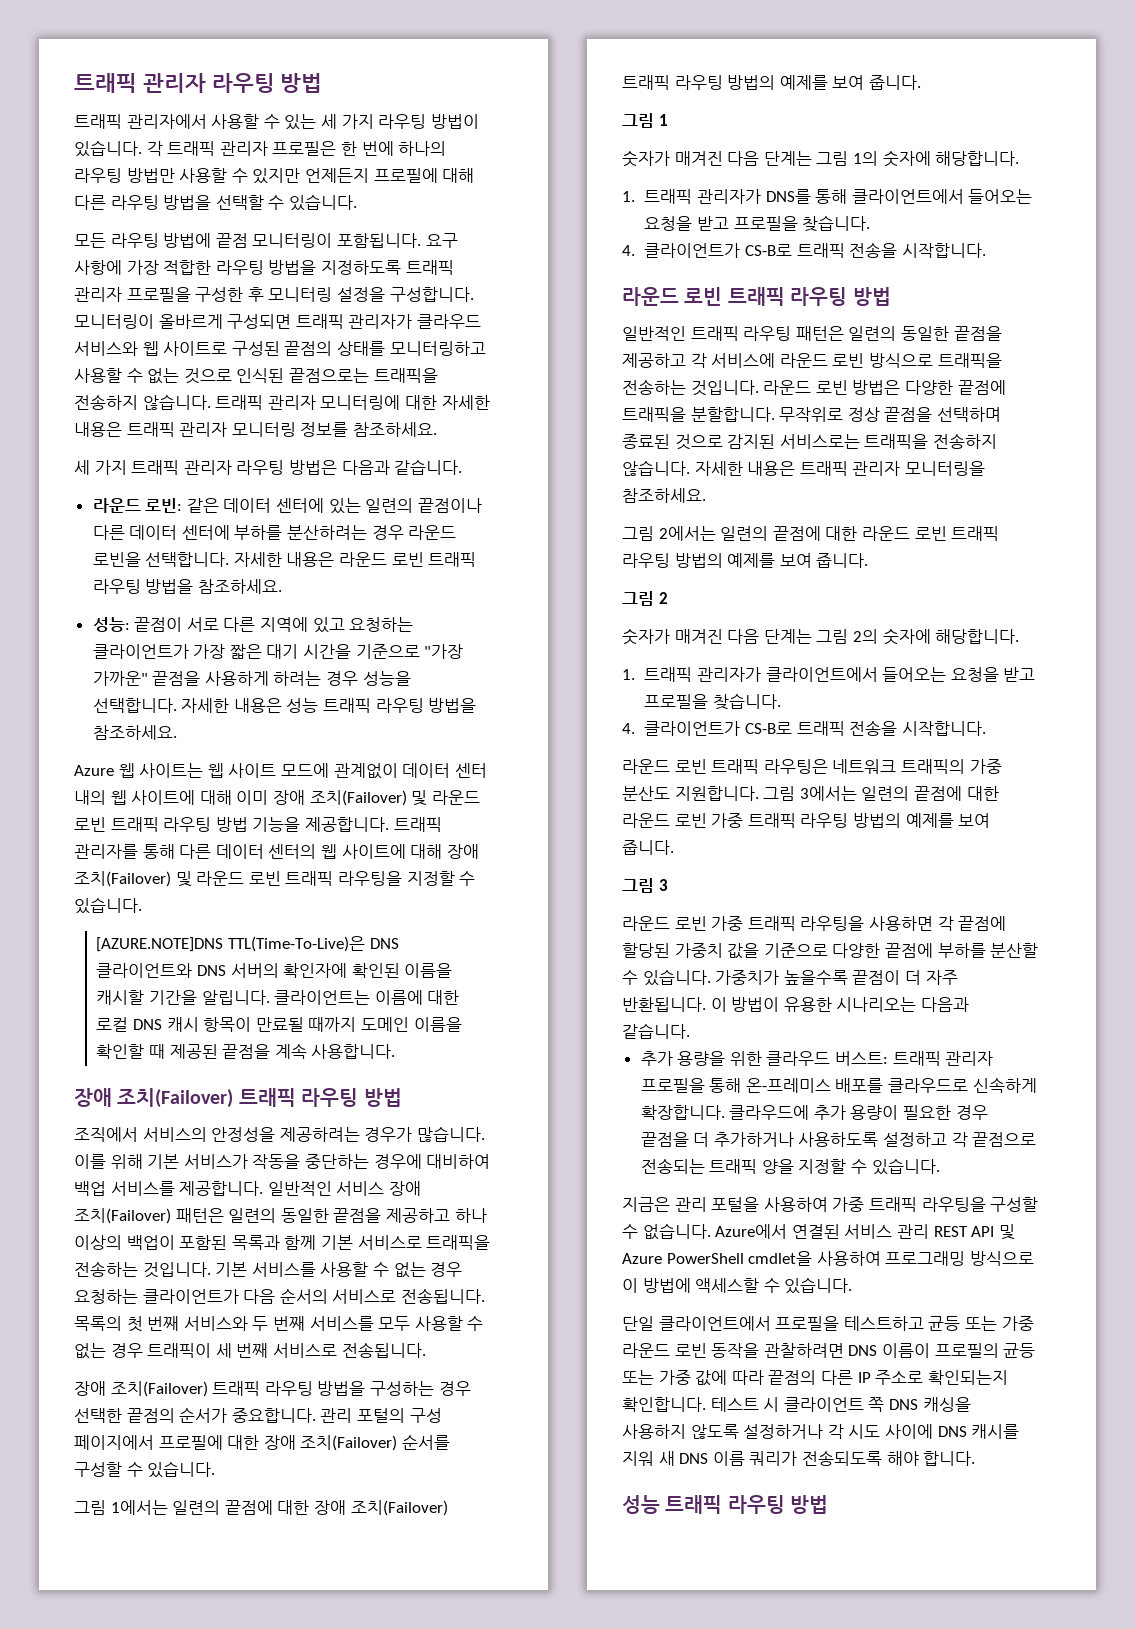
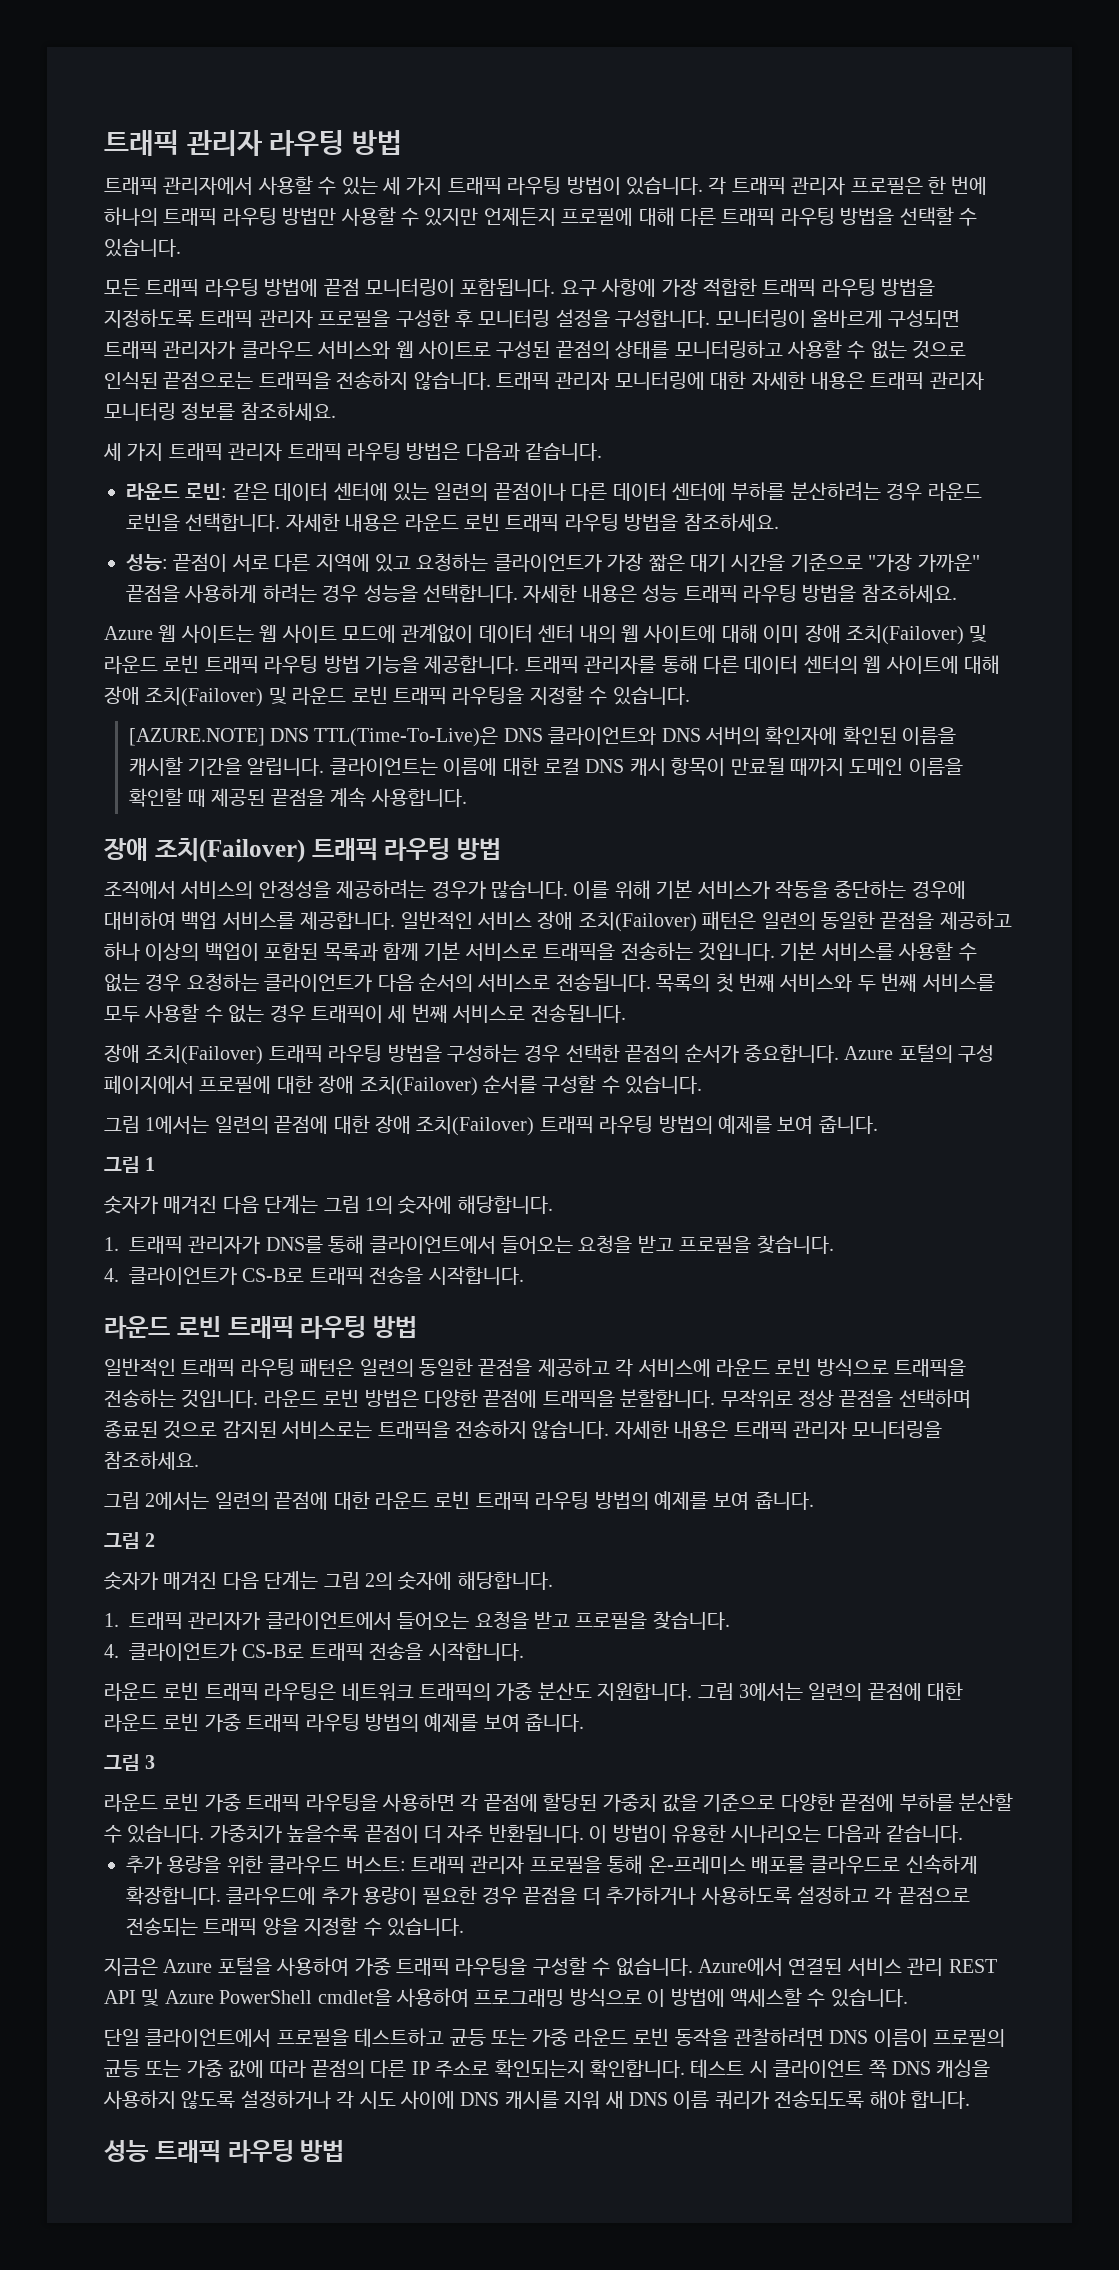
- 트래픽 관리자에서 사용할 수 있는 세 가지 라우팅 방법이 있습니다.
+ 트래픽 관리자에서 사용할 수 있는 세 가지 트래픽 라우팅 방법이 있습니다.
- 각 트래픽 관리자 프로필은 한 번에 하나의 라우팅 방법만 사용할 수 있지만 언제든지 프로필에 대해 다른 라우팅 방법을 선택할 수 있습니다.
+ 각 트래픽 관리자 프로필은 한 번에 하나의 트래픽 라우팅 방법만 사용할 수 있지만 언제든지 프로필에 대해 다른 트래픽 라우팅 방법을 선택할 수 있습니다.
- 모든 라우팅 방법에 끝점 모니터링이 포함됩니다.
+ 모든 트래픽 라우팅 방법에 끝점 모니터링이 포함됩니다.
- 요구 사항에 가장 적합한 라우팅 방법을 지정하도록 트래픽 관리자 프로필을 구성한 후 모니터링 설정을 구성합니다.
+ 요구 사항에 가장 적합한 트래픽 라우팅 방법을 지정하도록 트래픽 관리자 프로필을 구성한 후 모니터링 설정을 구성합니다.
- 세 가지 트래픽 관리자 라우팅 방법은 다음과 같습니다.
+ 세 가지 트래픽 관리자 트래픽 라우팅 방법은 다음과 같습니다.
- [AZURE.NOTE]DNS TTL(Time-To-Live)은 DNS 클라이언트와 DNS 서버의 확인자에 확인된 이름을 캐시할 기간을 알립니다.
+ [AZURE.NOTE] DNS TTL(Time-To-Live)은 DNS 클라이언트와 DNS 서버의 확인자에 확인된 이름을 캐시할 기간을 알립니다.
- 관리 포털의 구성 페이지에서 프로필에 대한 장애 조치(Failover) 순서를 구성할 수 있습니다.
+ Azure 포털의 구성 페이지에서 프로필에 대한 장애 조치(Failover) 순서를 구성할 수 있습니다.
- 지금은 관리 포털을 사용하여 가중 트래픽 라우팅을 구성할 수 없습니다.
+ 지금은 Azure 포털을 사용하여 가중 트래픽 라우팅을 구성할 수 없습니다.

